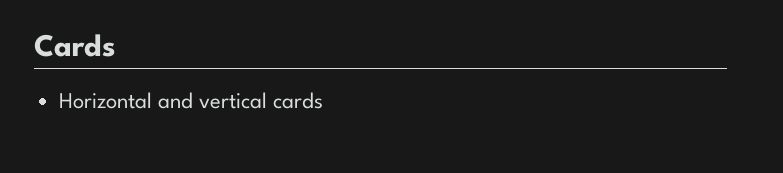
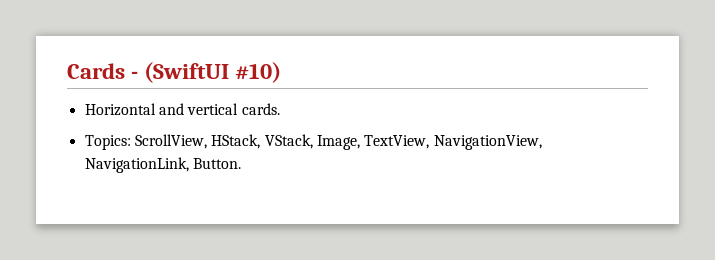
- Cards
+ Cards - (SwiftUI #10)
- Horizontal and vertical cards
+ Horizontal and vertical cards.
+ Topics: ScrollView, HStack, VStack, Image, TextView, NavigationView, NavigationLink, Button.

